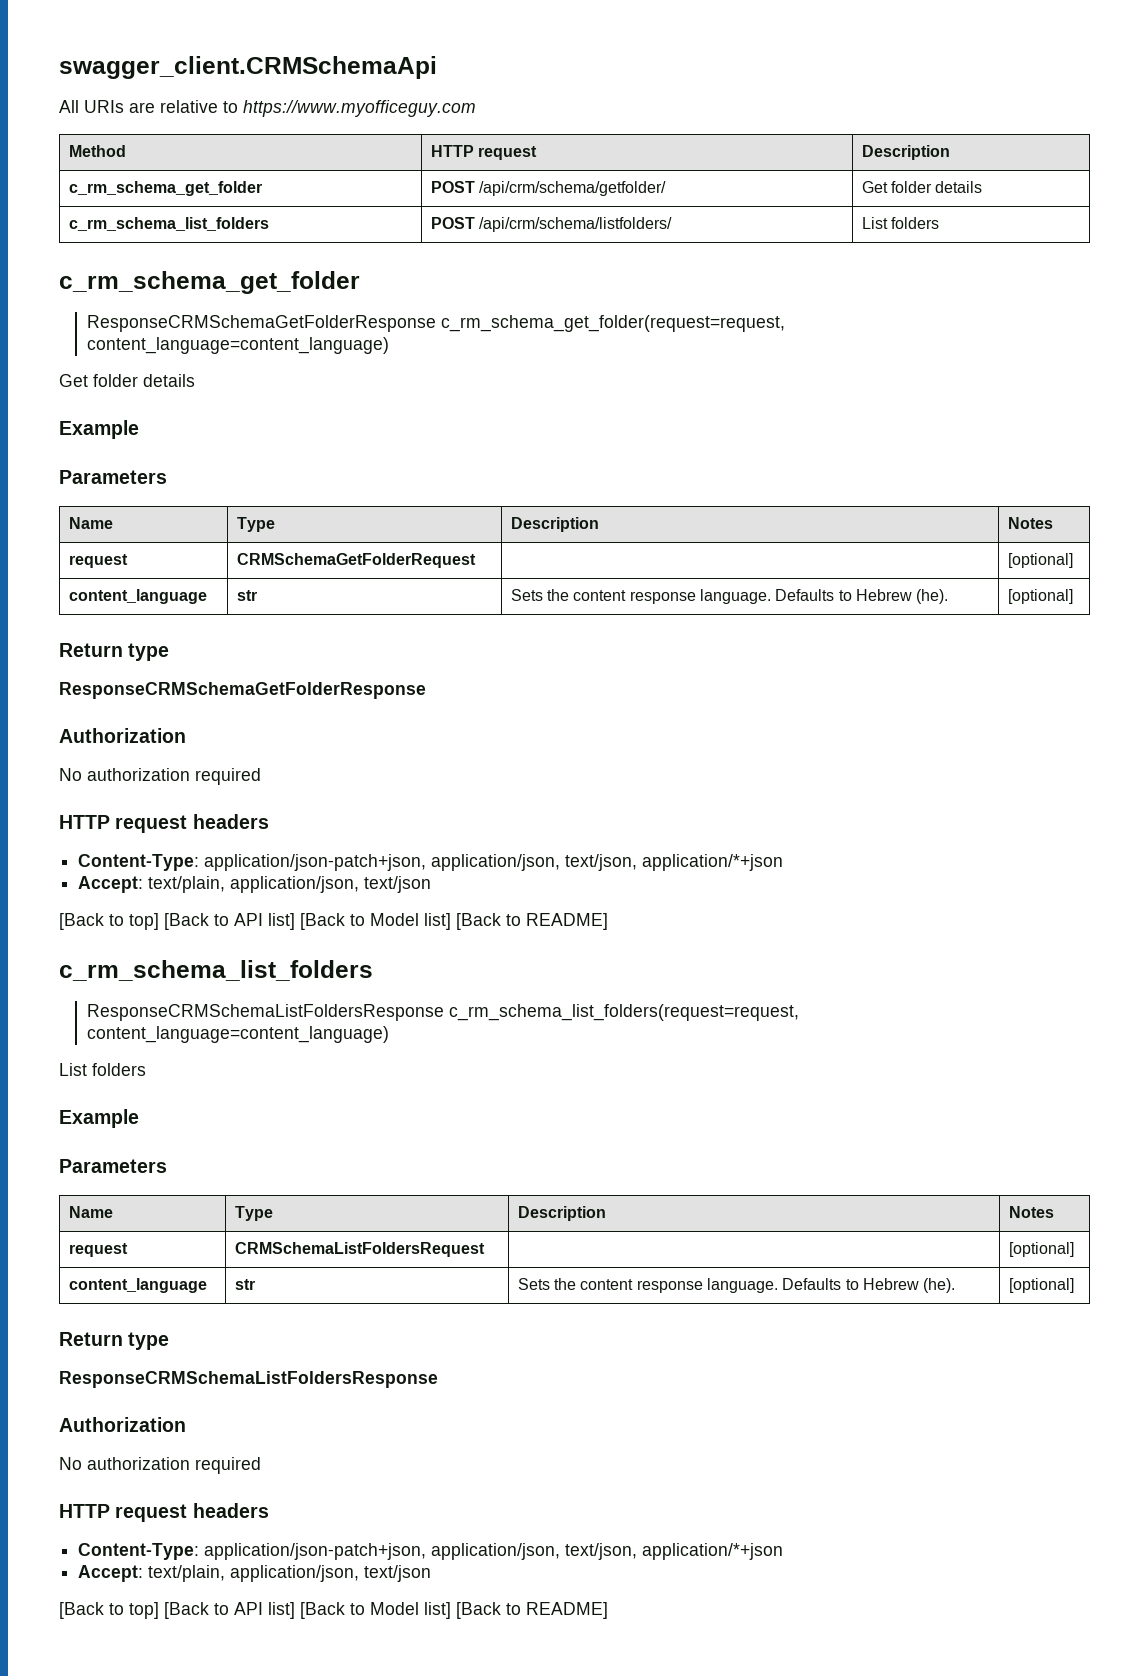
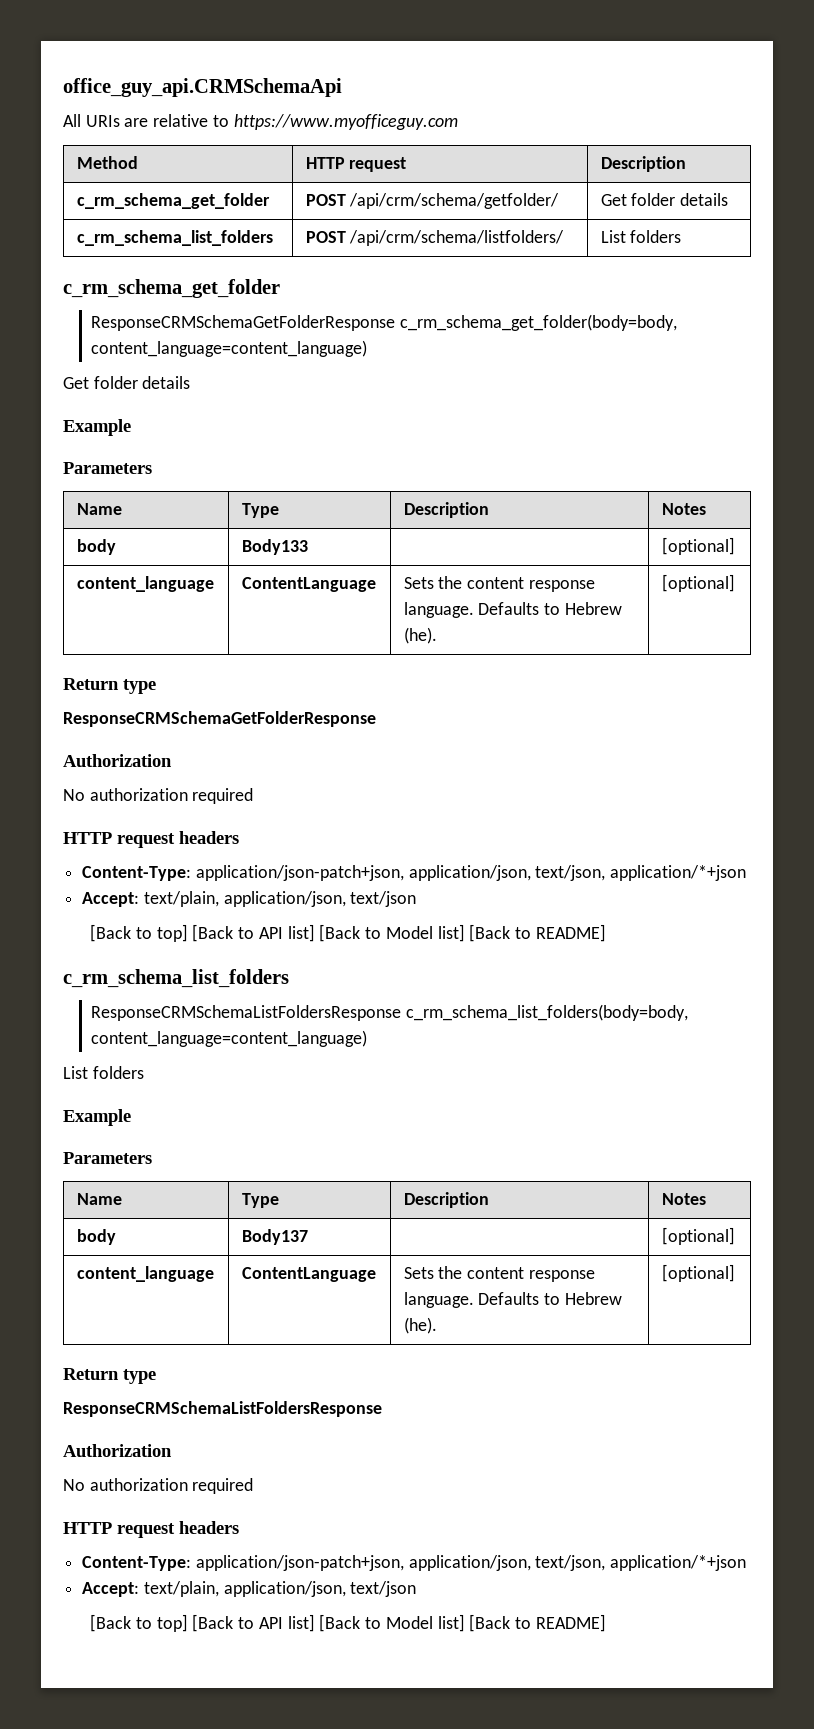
- swagger_client.CRMSchemaApi
+ office_guy_api.CRMSchemaApi
- ResponseCRMSchemaGetFolderResponse c_rm_schema_get_folder(request=request, content_language=content_language)
+ ResponseCRMSchemaGetFolderResponse c_rm_schema_get_folder(body=body, content_language=content_language)
- request | CRMSchemaGetFolderRequest | | [optional]
- content_language | str | Sets the content response language. Defaults to Hebrew (he). | [optional]
+ body | Body133 | | [optional]
+ content_language | ContentLanguage | Sets the content response language. Defaults to Hebrew (he). | [optional]
- ResponseCRMSchemaListFoldersResponse c_rm_schema_list_folders(request=request, content_language=content_language)
+ ResponseCRMSchemaListFoldersResponse c_rm_schema_list_folders(body=body, content_language=content_language)
- request | CRMSchemaListFoldersRequest | | [optional]
- content_language | str | Sets the content response language. Defaults to Hebrew (he). | [optional]
+ body | Body137 | | [optional]
+ content_language | ContentLanguage | Sets the content response language. Defaults to Hebrew (he). | [optional]

